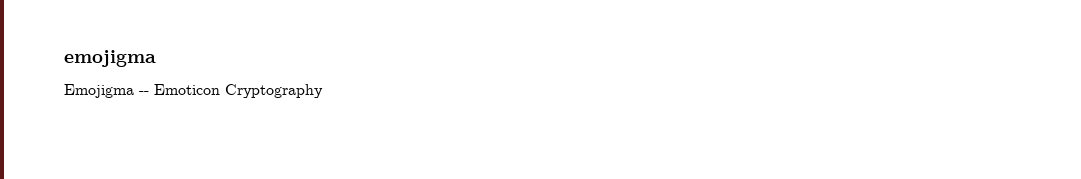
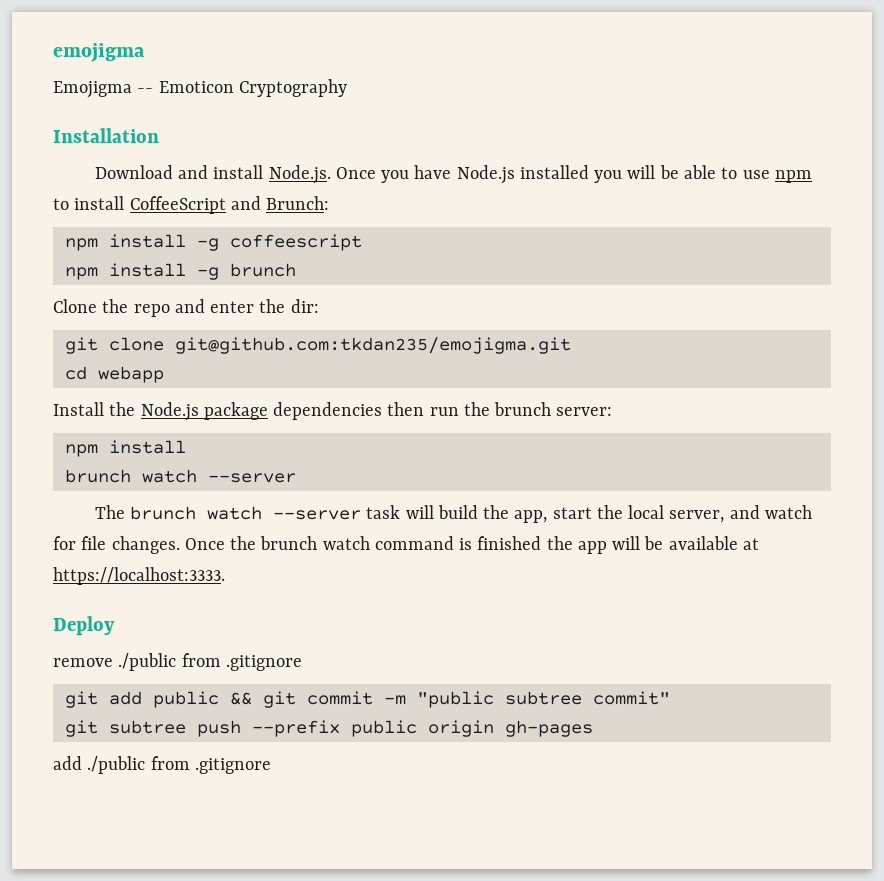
+ Installation
+ Download and install Node.js. Once you have Node.js installed you will be able to use npm to install CoffeeScript and Brunch:
+ npm install -g coffeescript
+ npm install -g brunch
+ Clone the repo and enter the dir:
+ git clone git@github.com:tkdan235/emojigma.git
+ cd webapp
+ Install the Node.js package dependencies then run the brunch server:
+ npm install
+ brunch watch --server
+ The brunch watch --server task will build the app, start the local server, and watch for file changes. Once the brunch watch command is finished the app will be available at https://localhost:3333.
+ Deploy
+ remove ./public from .gitignore
+ git add public && git commit -m "public subtree commit"
+ git subtree push --prefix public origin gh-pages
+ add ./public from .gitignore

